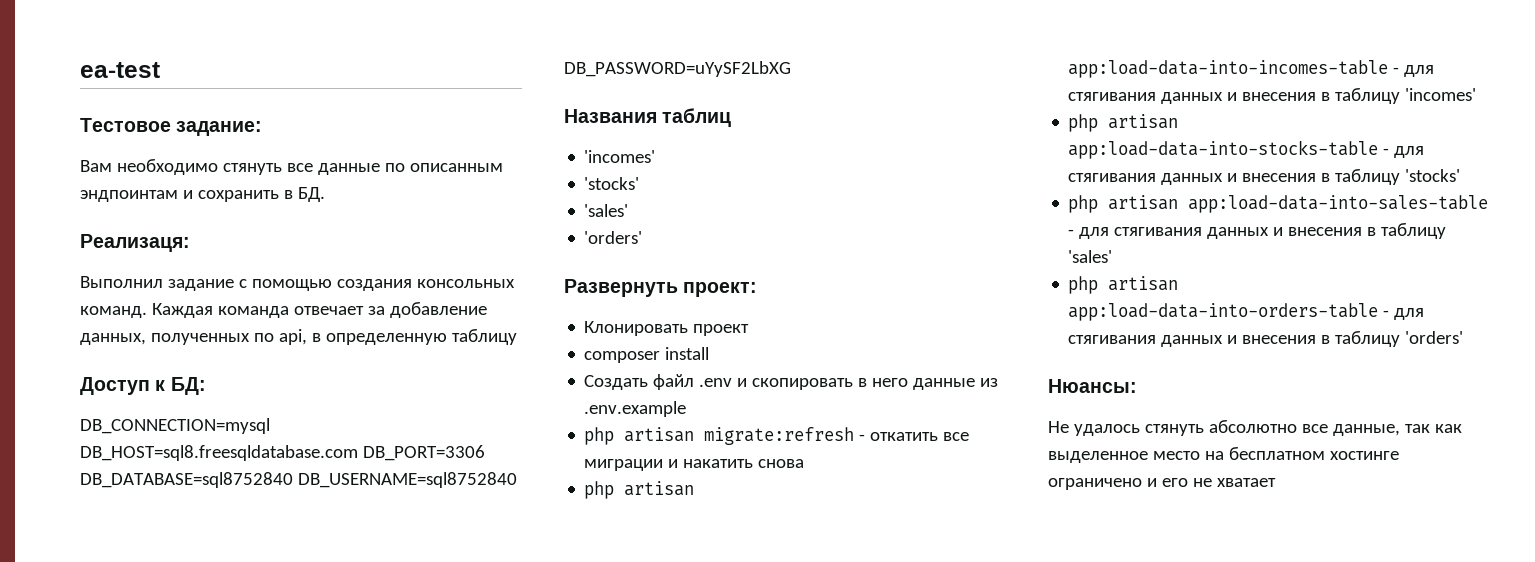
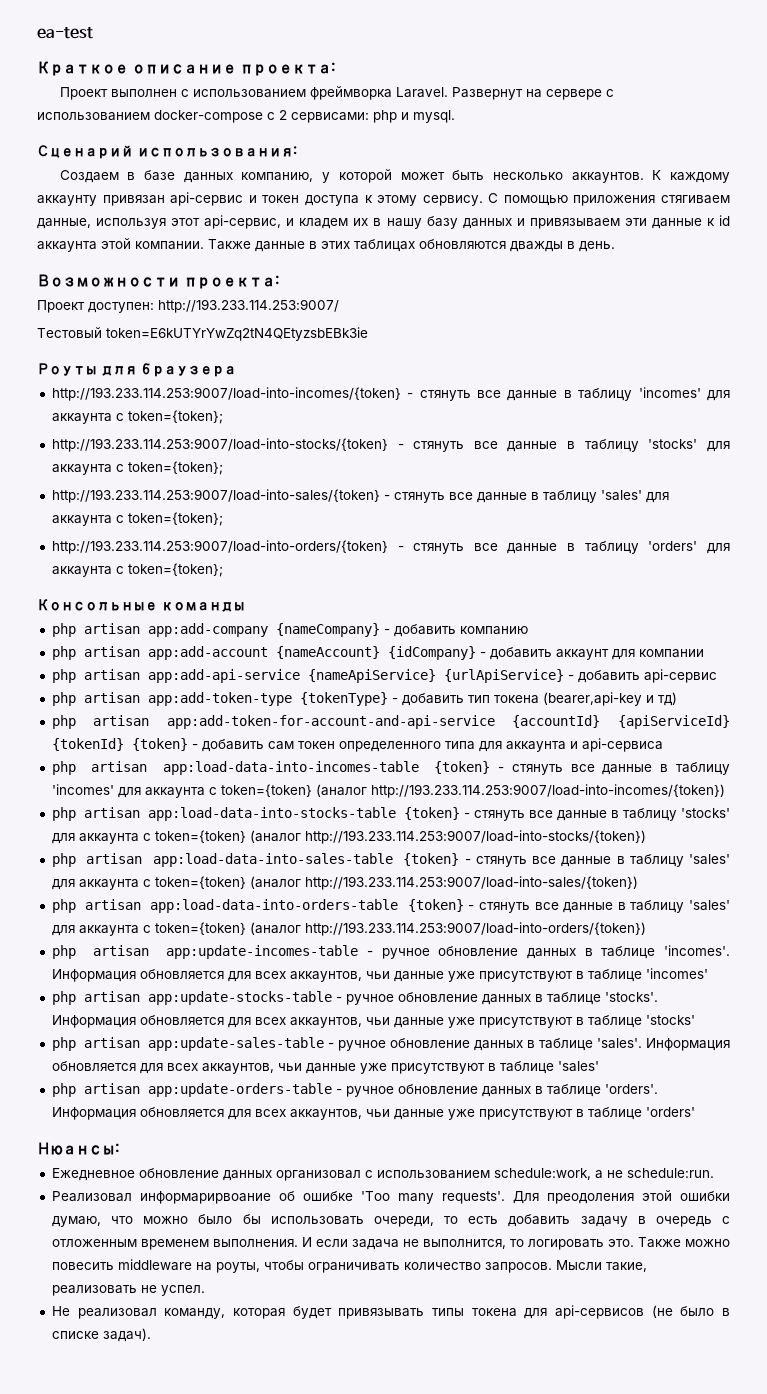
- Тестовое задание:
- Вам необходимо стянуть все данные по описанным эндпоинтам и сохранить в БД.
- Реализаця:
- Выполнил задание с помощью создания консольных команд. Каждая команда отвечает за добавление данных, полученных по api, в определенную таблицу
- Доступ к БД:
- DB_CONNECTION=mysql DB_HOST=sql8.freesqldatabase.com DB_PORT=3306 DB_DATABASE=sql8752840 DB_USERNAME=sql8752840 DB_PASSWORD=uYySF2LbXG
- Названия таблиц
- 'incomes'
- 'stocks'
- 'sales'
- 'orders'
- Развернуть проект:
- Клонировать проект
- composer install
- Создать файл .env и скопировать в него данные из .env.example
- php artisan migrate:refresh - откатить все миграции и накатить снова
- php artisan app:load-data-into-incomes-table - для стягивания данных и внесения в таблицу 'incomes'
- php artisan app:load-data-into-stocks-table - для стягивания данных и внесения в таблицу 'stocks'
- php artisan app:load-data-into-sales-table - для стягивания данных и внесения в таблицу 'sales'
- php artisan app:load-data-into-orders-table - для стягивания данных и внесения в таблицу 'orders'
+ Краткое описание проекта:
+ Проект выполнен с использованием фреймворка Laravel. Развернут на сервере с использованием docker-compose с 2 сервисами: php и mysql.
+ Сценарий использования:
+ Создаем в базе данных компанию, у которой может быть несколько аккаунтов. К каждому аккаунту привязан api-сервис и токен доступа к этому сервису. С помощью приложения стягиваем данные, используя этот api-сервис, и кладем их в нашу базу данных и привязываем эти данные к id аккаунта этой компании. Также данные в этих таблицах обновляются дважды в день.
+ Возможности проекта:
+ Проект доступен: http://193.233.114.253:9007/
+ Тестовый token=E6kUTYrYwZq2tN4QEtyzsbEBk3ie
+ Роуты для браузера
+ http://193.233.114.253:9007/load-into-incomes/{token} - стянуть все данные в таблицу 'incomes' для аккаунта с token={token};
+ http://193.233.114.253:9007/load-into-stocks/{token} - стянуть все данные в таблицу 'stocks' для аккаунта с token={token};
+ http://193.233.114.253:9007/load-into-sales/{token} - стянуть все данные в таблицу 'sales' для аккаунта с token={token};
+ http://193.233.114.253:9007/load-into-orders/{token} - стянуть все данные в таблицу 'orders' для аккаунта с token={token};
+ Консольные команды
+ php artisan app:add-company {nameCompany} - добавить компанию
+ php artisan app:add-account {nameAccount} {idCompany} - добавить аккаунт для компании
+ php artisan app:add-api-service {nameApiService} {urlApiService} - добавить api-сервис
+ php artisan app:add-token-type {tokenType} - добавить тип токена (bearer,api-key и тд)
+ php artisan app:add-token-for-account-and-api-service {accountId} {apiServiceId} {tokenId} {token} - добавить сам токен определенного типа для аккаунта и api-сервиса
+ php artisan app:load-data-into-incomes-table {token} - стянуть все данные в таблицу 'incomes' для аккаунта с token={token} (аналог http://193.233.114.253:9007/load-into-incomes/{token})
+ php artisan app:load-data-into-stocks-table {token} - стянуть все данные в таблицу 'stocks' для аккаунта с token={token} (аналог http://193.233.114.253:9007/load-into-stocks/{token})
+ php artisan app:load-data-into-sales-table {token} - стянуть все данные в таблицу 'sales' для аккаунта с token={token} (аналог http://193.233.114.253:9007/load-into-sales/{token})
+ php artisan app:load-data-into-orders-table {token} - стянуть все данные в таблицу 'sales' для аккаунта с token={token} (аналог http://193.233.114.253:9007/load-into-orders/{token})
+ php artisan app:update-incomes-table - ручное обновление данных в таблице 'incomes'. Информация обновляется для всех аккаунтов, чьи данные уже присутствуют в таблице 'incomes'
+ php artisan app:update-stocks-table - ручное обновление данных в таблице 'stocks'. Информация обновляется для всех аккаунтов, чьи данные уже присутствуют в таблице 'stocks'
+ php artisan app:update-sales-table - ручное обновление данных в таблице 'sales'. Информация обновляется для всех аккаунтов, чьи данные уже присутствуют в таблице 'sales'
+ php artisan app:update-orders-table - ручное обновление данных в таблице 'orders'. Информация обновляется для всех аккаунтов, чьи данные уже присутствуют в таблице 'orders'
  Нюансы:
- Не удалось стянуть абсолютно все данные, так как выделенное место на бесплатном хостинге ограничено и его не хватает
+ Ежедневное обновление данных организовал с использованием schedule:work, а не schedule:run.
+ Реализовал информарирвоание об ошибке 'Too many requests'. Для преодоления этой ошибки думаю, что можно было бы использовать очереди, то есть добавить задачу в очередь с отложенным временем выполнения. И если задача не выполнится, то логировать это. Также можно повесить middleware на роуты, чтобы ограничивать количество запросов. Мысли такие, реализовать не успел.
+ Не реализовал команду, которая будет привязывать типы токена для api-сервисов (не было в списке задач).

